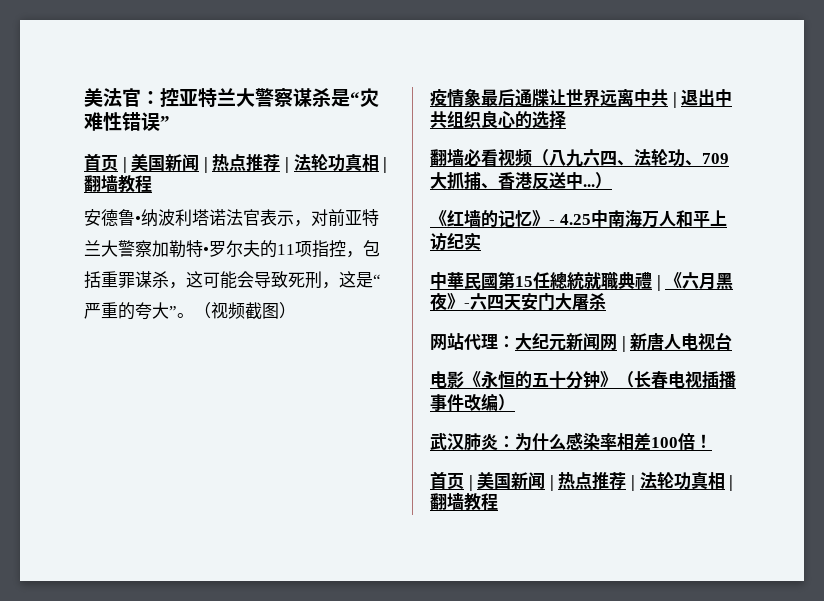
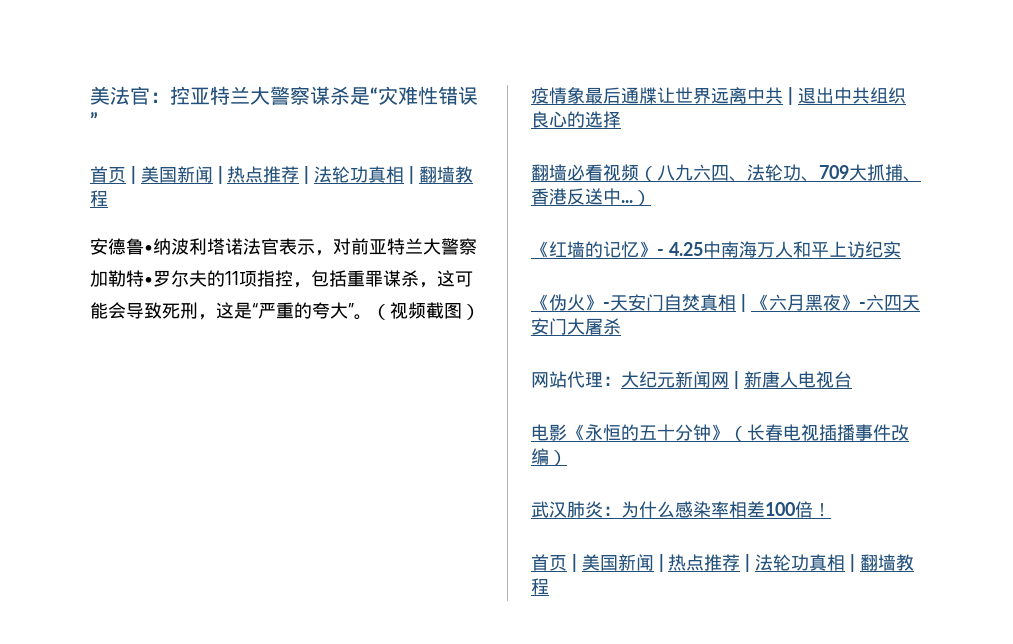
- 中華民國第15任總統就職典禮 | 《六月黑夜》-六四天安门大屠杀
+ 《伪火》-天安门自焚真相 | 《六月黑夜》-六四天安门大屠杀

